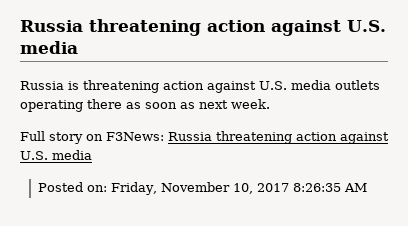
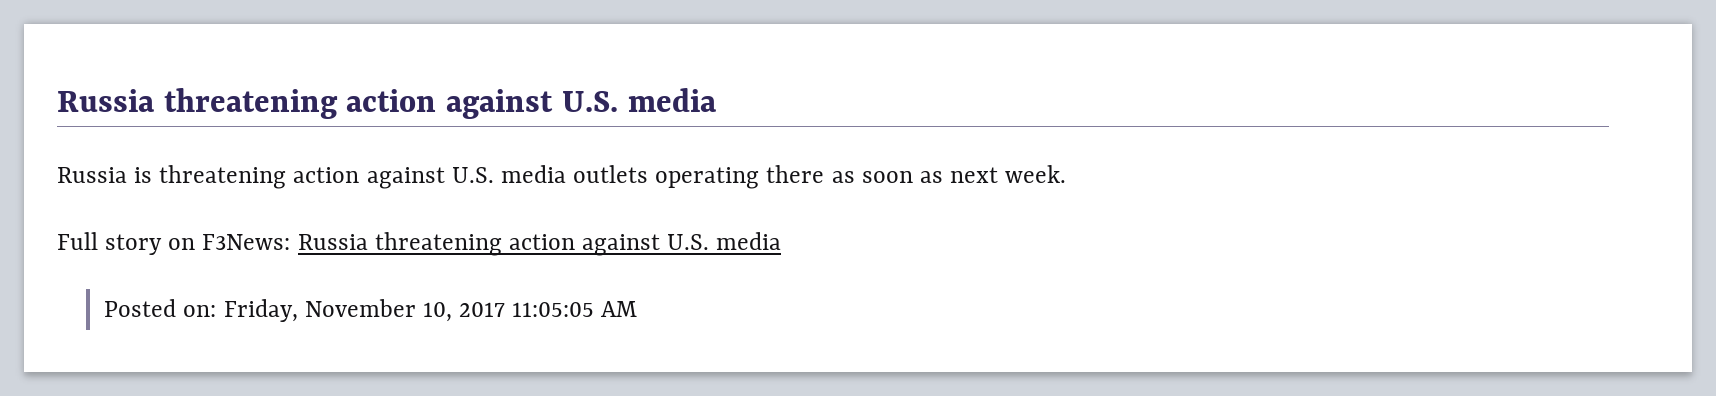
- Posted on: Friday, November 10, 2017 8:26:35 AM
+ Posted on: Friday, November 10, 2017 11:05:05 AM

